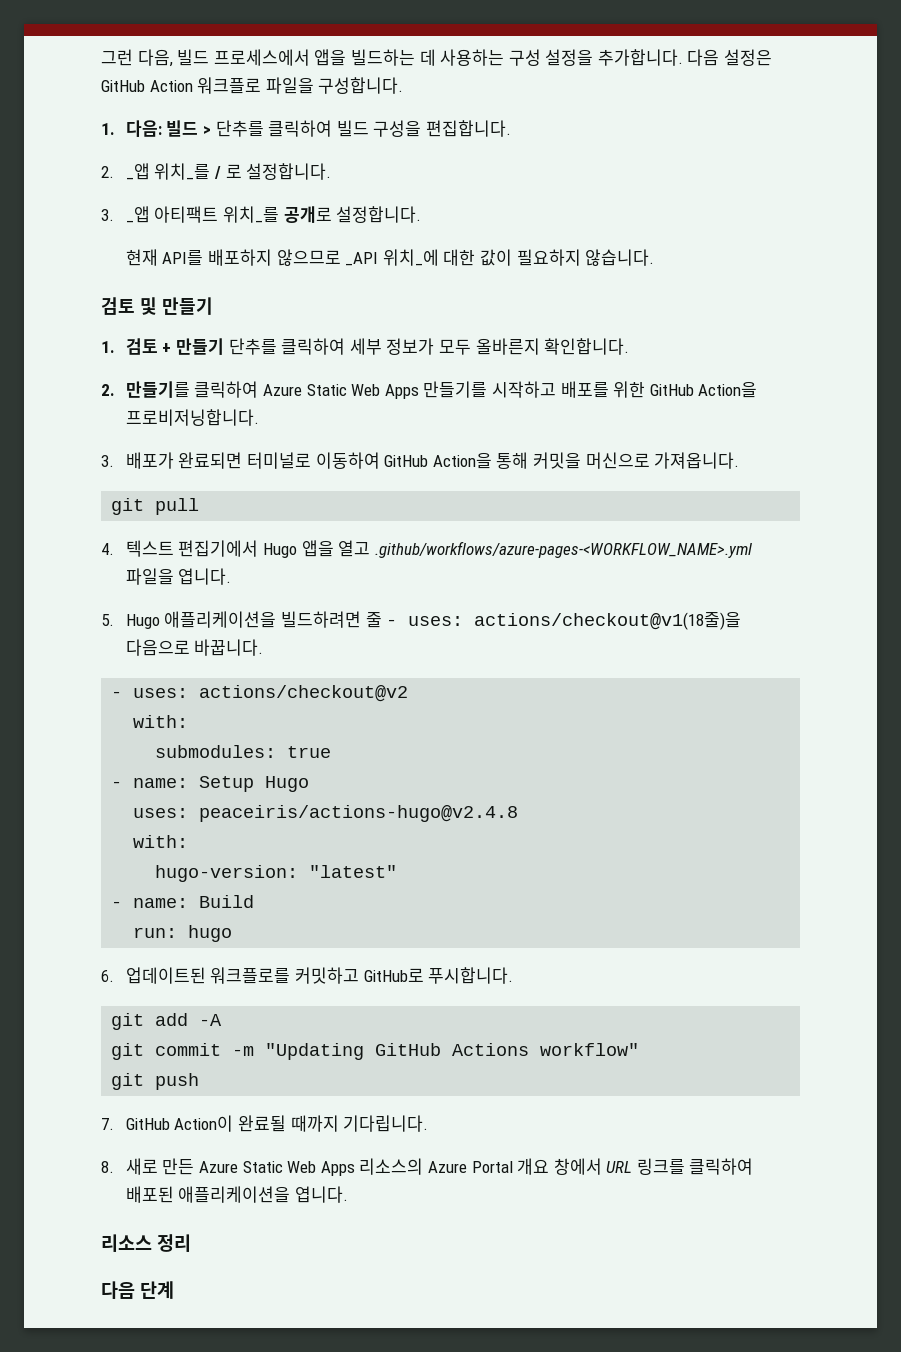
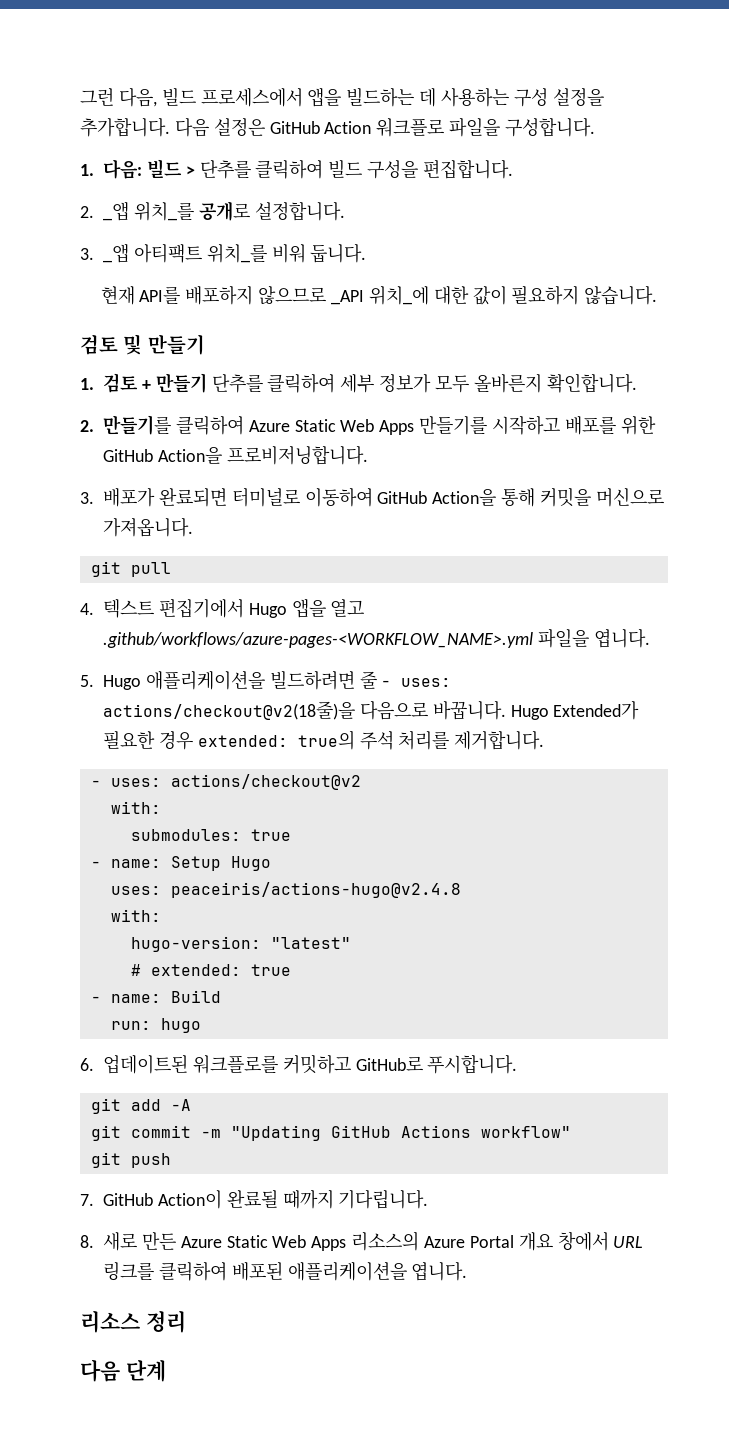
- 2. _앱 위치_를 / 로 설정합니다.
+ 2. _앱 위치_를 공개로 설정합니다.
- 3. _앱 아티팩트 위치_를 공개로 설정합니다.
+ 3. _앱 아티팩트 위치_를 비워 둡니다.
- 5. Hugo 애플리케이션을 빌드하려면 줄 - uses: actions/checkout@v1(18줄)을 다음으로 바꿉니다.
+ 5. Hugo 애플리케이션을 빌드하려면 줄 - uses: actions/checkout@v2(18줄)을 다음으로 바꿉니다. Hugo Extended가 필요한 경우 extended: true의 주석 처리를 제거합니다.
+ # extended: true

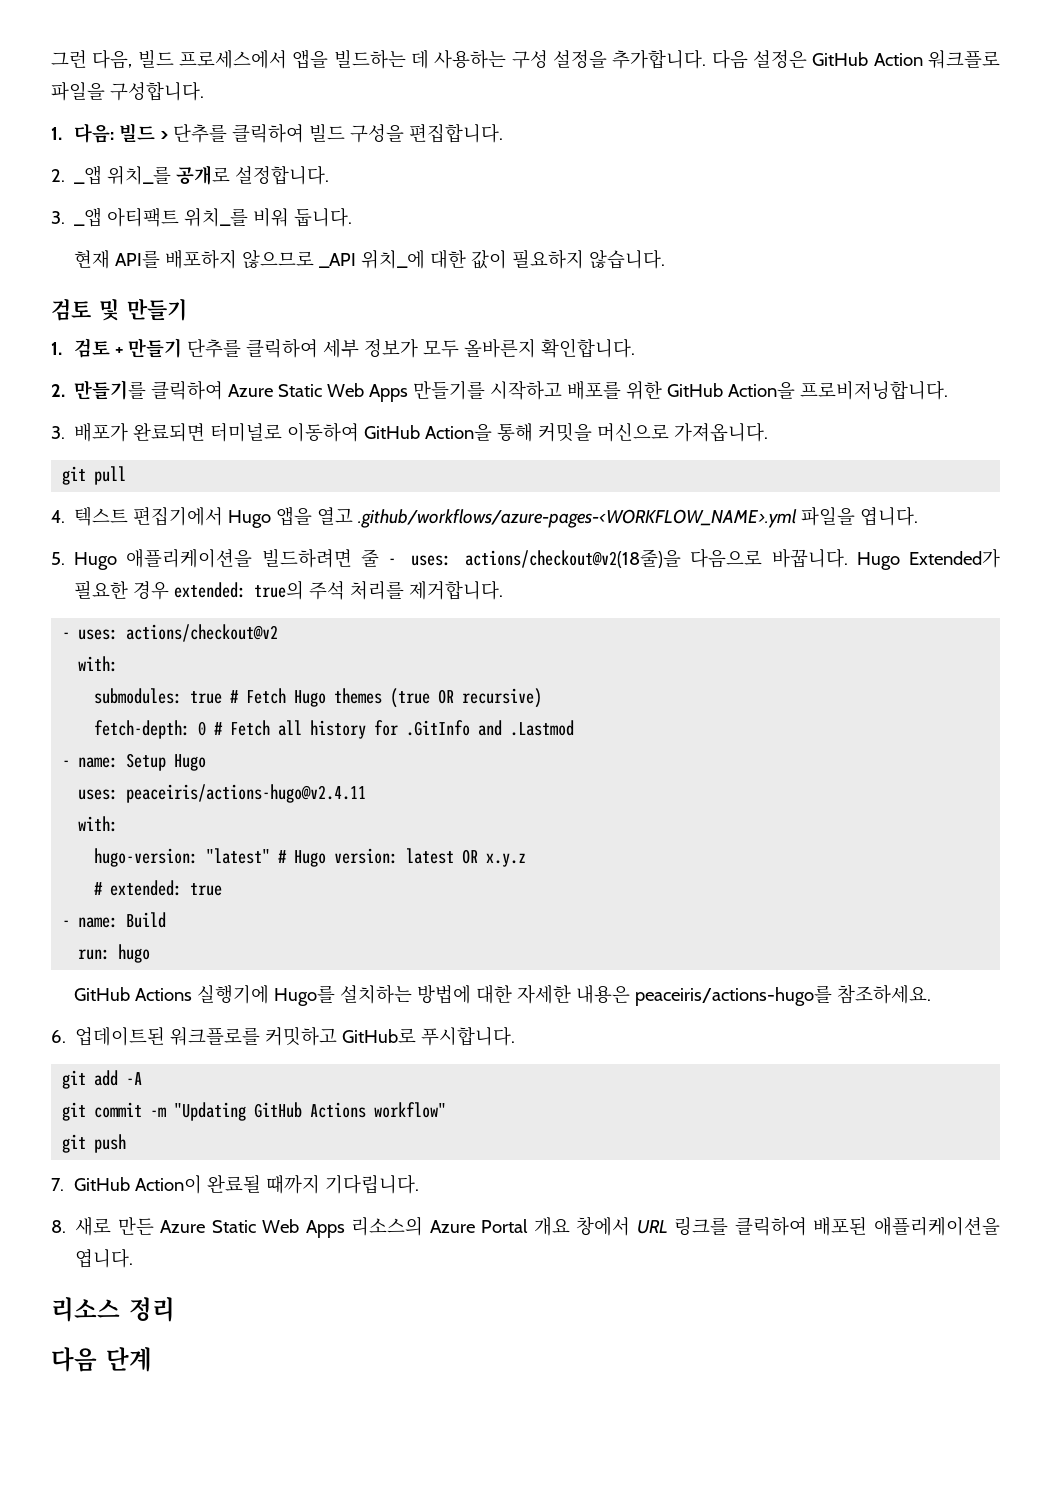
- submodules: true
+ submodules: true # Fetch Hugo themes (true OR recursive)
+ fetch-depth: 0 # Fetch all history for .GitInfo and .Lastmod
- uses: peaceiris/actions-hugo@v2.4.8
+ uses: peaceiris/actions-hugo@v2.4.11
- hugo-version: "latest"
+ hugo-version: "latest" # Hugo version: latest OR x.y.z
+ GitHub Actions 실행기에 Hugo를 설치하는 방법에 대한 자세한 내용은 peaceiris/actions-hugo를 참조하세요.

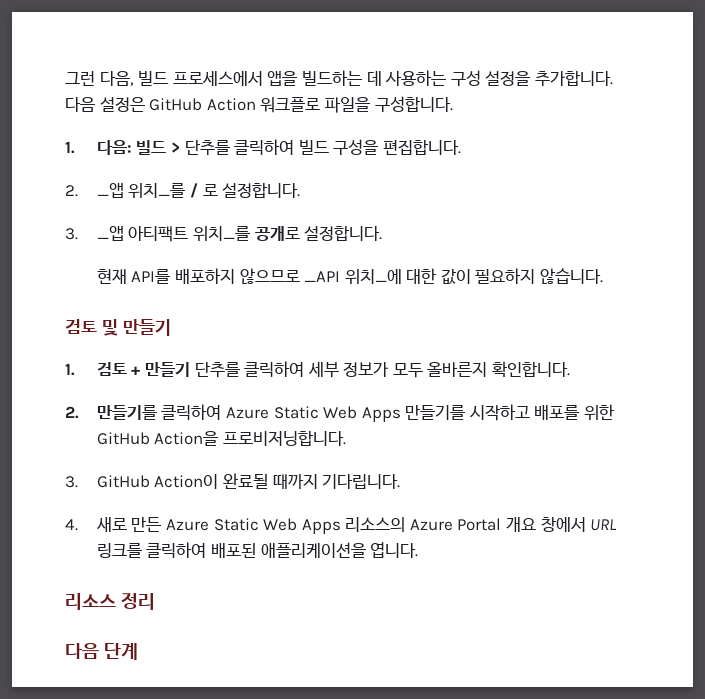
- 2. _앱 위치_를 공개로 설정합니다.
+ 2. _앱 위치_를 / 로 설정합니다.
- 3. _앱 아티팩트 위치_를 비워 둡니다.
+ 3. _앱 아티팩트 위치_를 공개로 설정합니다.
- 3. 배포가 완료되면 터미널로 이동하여 GitHub Action을 통해 커밋을 머신으로 가져옵니다.
- git pull
- 4. 텍스트 편집기에서 Hugo 앱을 열고 .github/workflows/azure-pages-<WORKFLOW_NAME>.yml 파일을 엽니다.
- 5. Hugo 애플리케이션을 빌드하려면 줄 - uses: actions/checkout@v2(18줄)을 다음으로 바꿉니다. Hugo Extended가 필요한 경우 extended: true의 주석 처리를 제거합니다.
- - uses: actions/checkout@v2
- with:
- submodules: true # Fetch Hugo themes (true OR recursive)
- fetch-depth: 0 # Fetch all history for .GitInfo and .Lastmod
- - name: Setup Hugo
- uses: peaceiris/actions-hugo@v2.4.11
- with:
- hugo-version: "latest" # Hugo version: latest OR x.y.z
- # extended: true
- - name: Build
- run: hugo
- GitHub Actions 실행기에 Hugo를 설치하는 방법에 대한 자세한 내용은 peaceiris/actions-hugo를 참조하세요.
- 6. 업데이트된 워크플로를 커밋하고 GitHub로 푸시합니다.
- git add -A
- git commit -m "Updating GitHub Actions workflow"
- git push
- 7. GitHub Action이 완료될 때까지 기다립니다.
+ 3. GitHub Action이 완료될 때까지 기다립니다.
- 8. 새로 만든 Azure Static Web Apps 리소스의 Azure Portal 개요 창에서 URL 링크를 클릭하여 배포된 애플리케이션을 엽니다.
+ 4. 새로 만든 Azure Static Web Apps 리소스의 Azure Portal 개요 창에서 URL 링크를 클릭하여 배포된 애플리케이션을 엽니다.

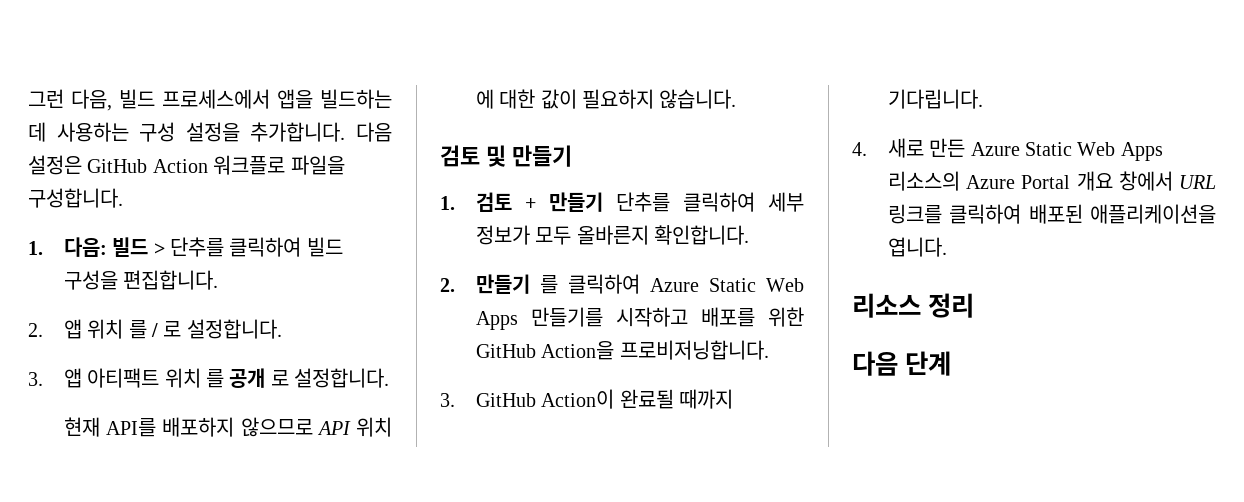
- 2. _앱 위치_를 / 로 설정합니다.
+ 2. 앱 위치 를 / 로 설정합니다.
- 3. _앱 아티팩트 위치_를 공개로 설정합니다.
+ 3. 앱 아티팩트 위치 를 공개 로 설정합니다.
- 현재 API를 배포하지 않으므로 _API 위치_에 대한 값이 필요하지 않습니다.
+ 현재 API를 배포하지 않으므로 API 위치 에 대한 값이 필요하지 않습니다.
- 2. 만들기를 클릭하여 Azure Static Web Apps 만들기를 시작하고 배포를 위한 GitHub Action을 프로비저닝합니다.
+ 2. 만들기 를 클릭하여 Azure Static Web Apps 만들기를 시작하고 배포를 위한 GitHub Action을 프로비저닝합니다.

